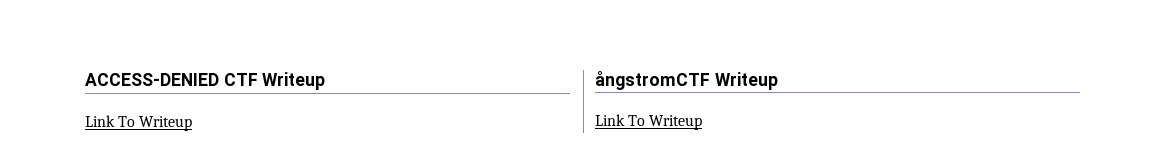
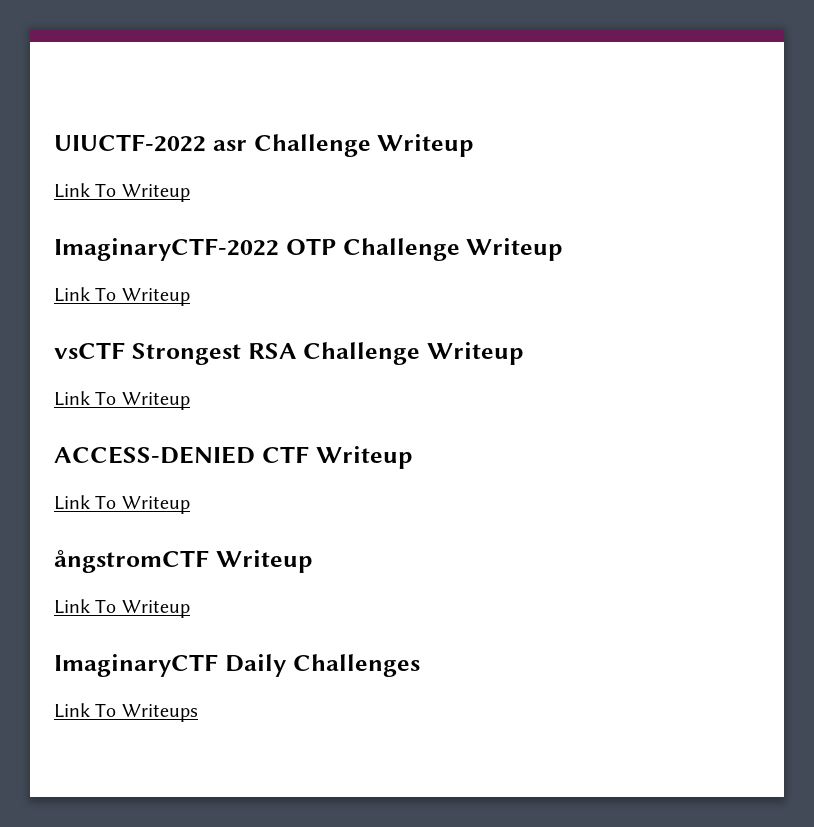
+ UIUCTF-2022 asr Challenge Writeup
+ Link To Writeup
+ ImaginaryCTF-2022 OTP Challenge Writeup
+ Link To Writeup
+ vsCTF Strongest RSA Challenge Writeup
+ Link To Writeup
+ ImaginaryCTF Daily Challenges
+ Link To Writeups

